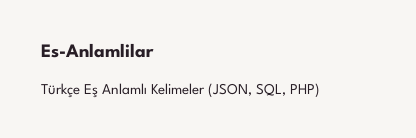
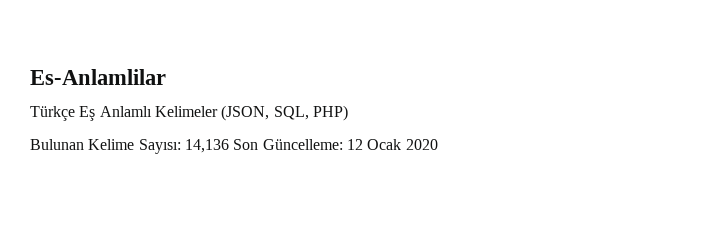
+ Bulunan Kelime Sayısı: 14,136 Son Güncelleme: 12 Ocak 2020

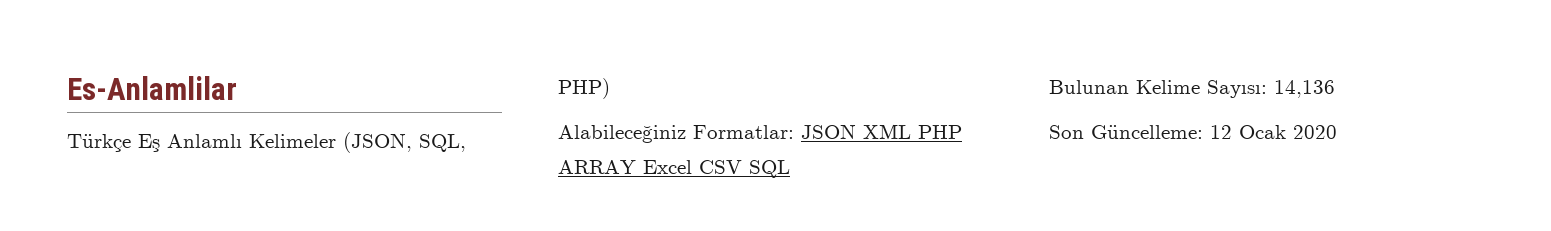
+ Alabileceğiniz Formatlar: JSON XML PHP ARRAY Excel CSV SQL
- Bulunan Kelime Sayısı: 14,136 Son Güncelleme: 12 Ocak 2020
+ Bulunan Kelime Sayısı: 14,136
+ Son Güncelleme: 12 Ocak 2020

